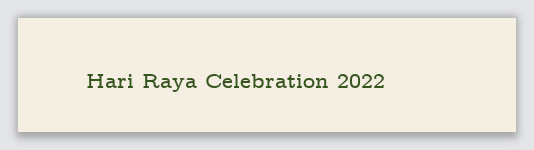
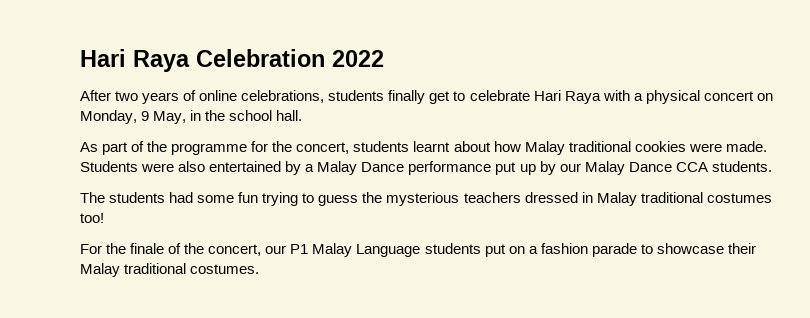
+ After two years of online celebrations, students finally get to celebrate Hari Raya with a physical concert on Monday, 9 May, in the school hall.
+ As part of the programme for the concert, students learnt about how Malay traditional cookies were made. Students were also entertained by a Malay Dance performance put up by our Malay Dance CCA students.
+ The students had some fun trying to guess the mysterious teachers dressed in Malay traditional costumes too!
+ For the finale of the concert, our P1 Malay Language students put on a fashion parade to showcase their Malay traditional costumes.

